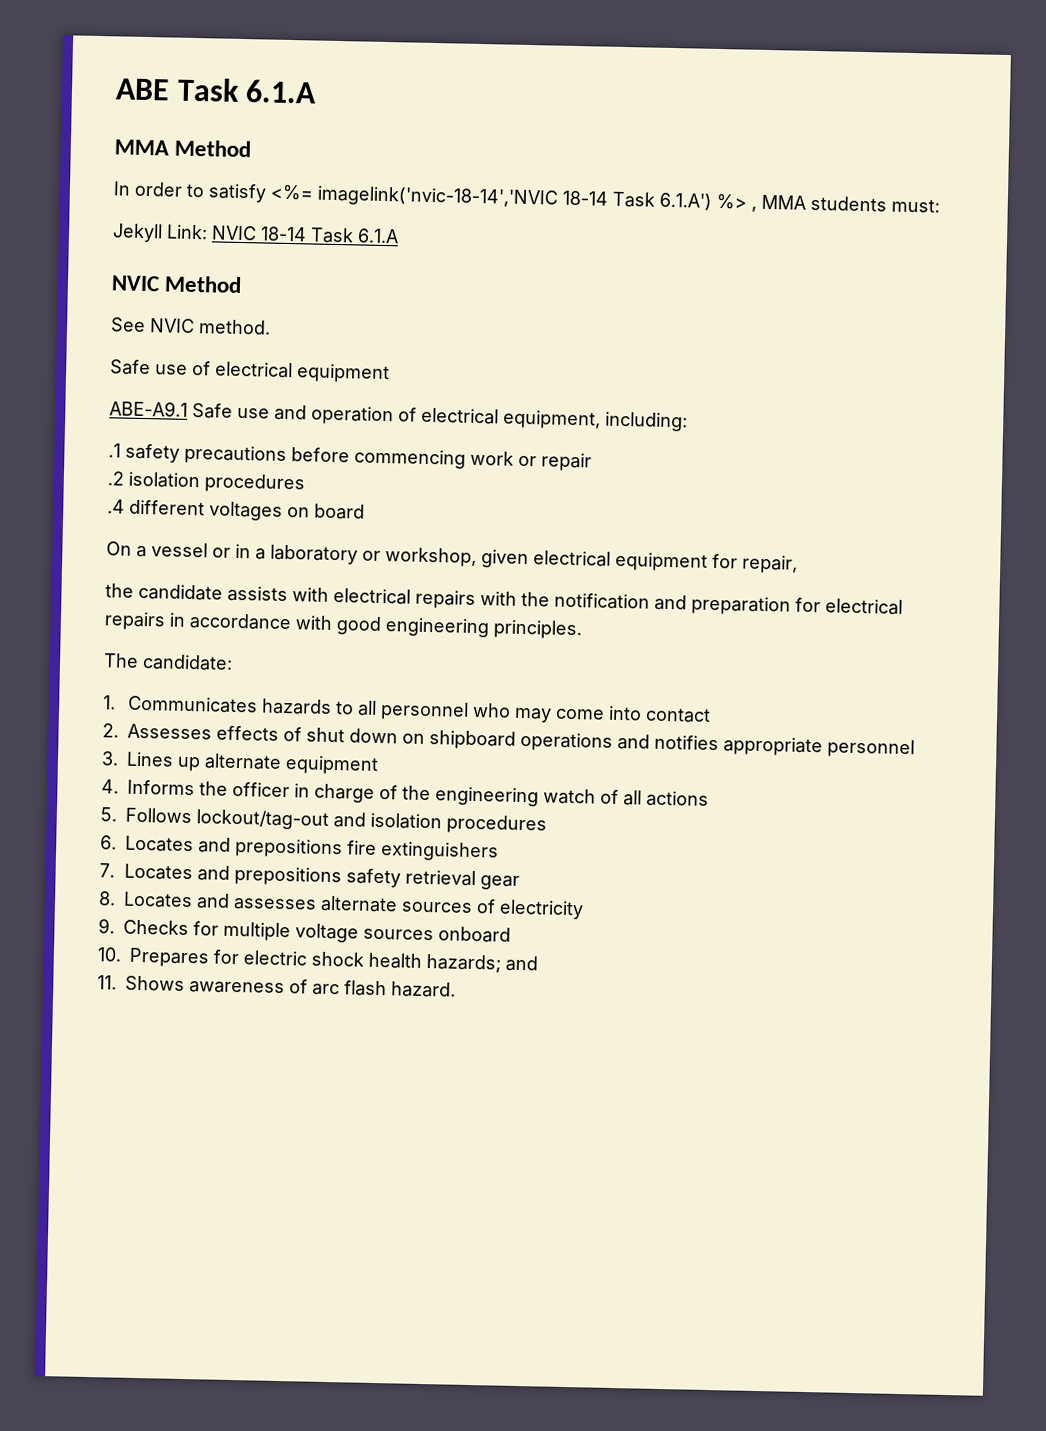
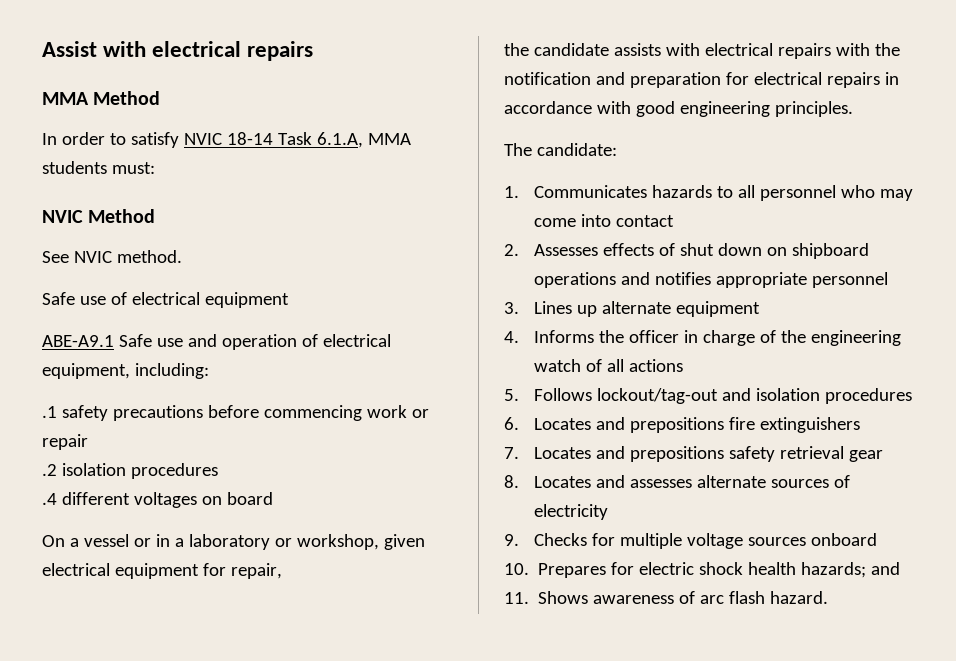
- ABE Task 6.1.A
+ Assist with electrical repairs
- In order to satisfy <%= imagelink('nvic-18-14','NVIC 18-14 Task 6.1.A') %> , MMA students must:
- Jekyll Link: NVIC 18-14 Task 6.1.A
+ In order to satisfy NVIC 18-14 Task 6.1.A, MMA students must:

